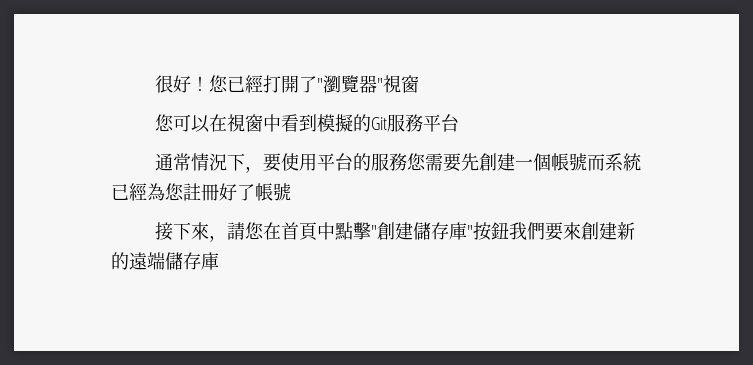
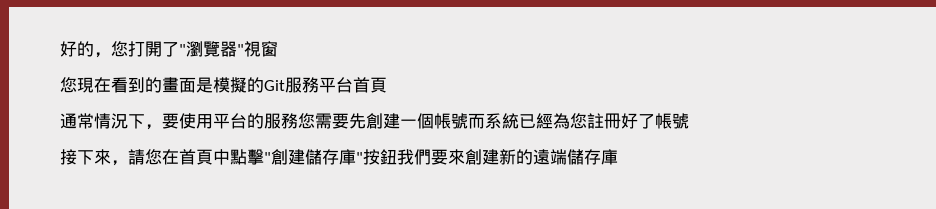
- 很好！您已經打開了"瀏覽器"視窗
+ 好的，您打開了"瀏覽器"視窗
- 您可以在視窗中看到模擬的Git服務平台
+ 您現在看到的畫面是模擬的Git服務平台首頁

